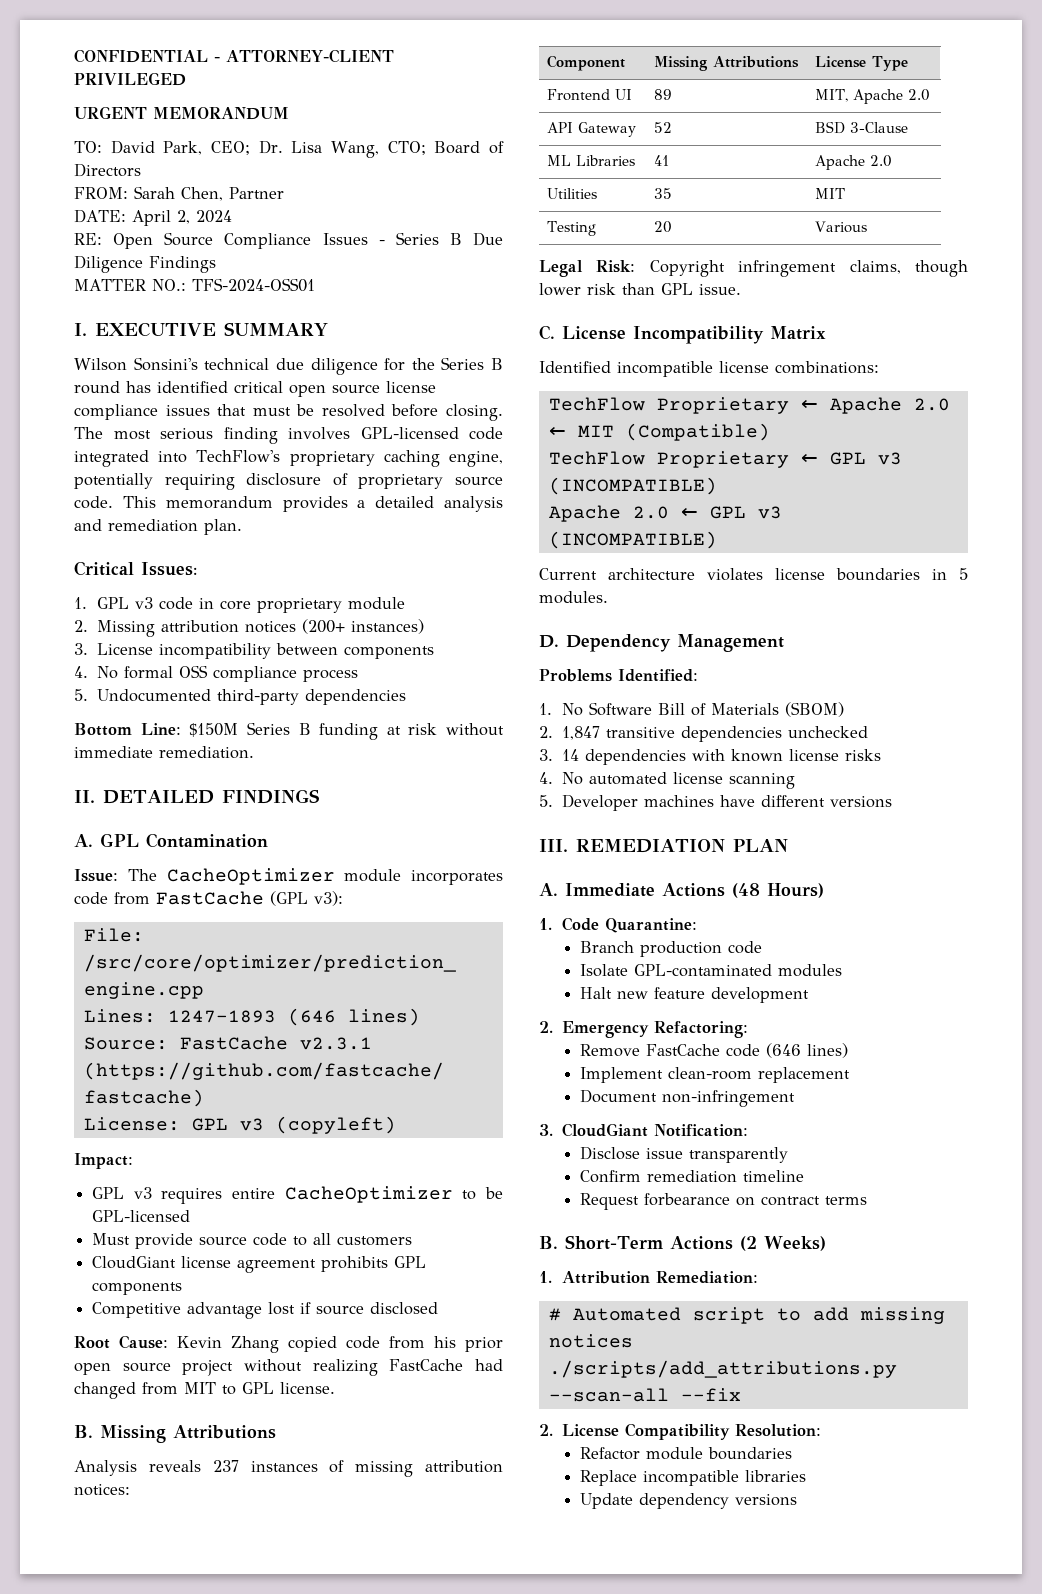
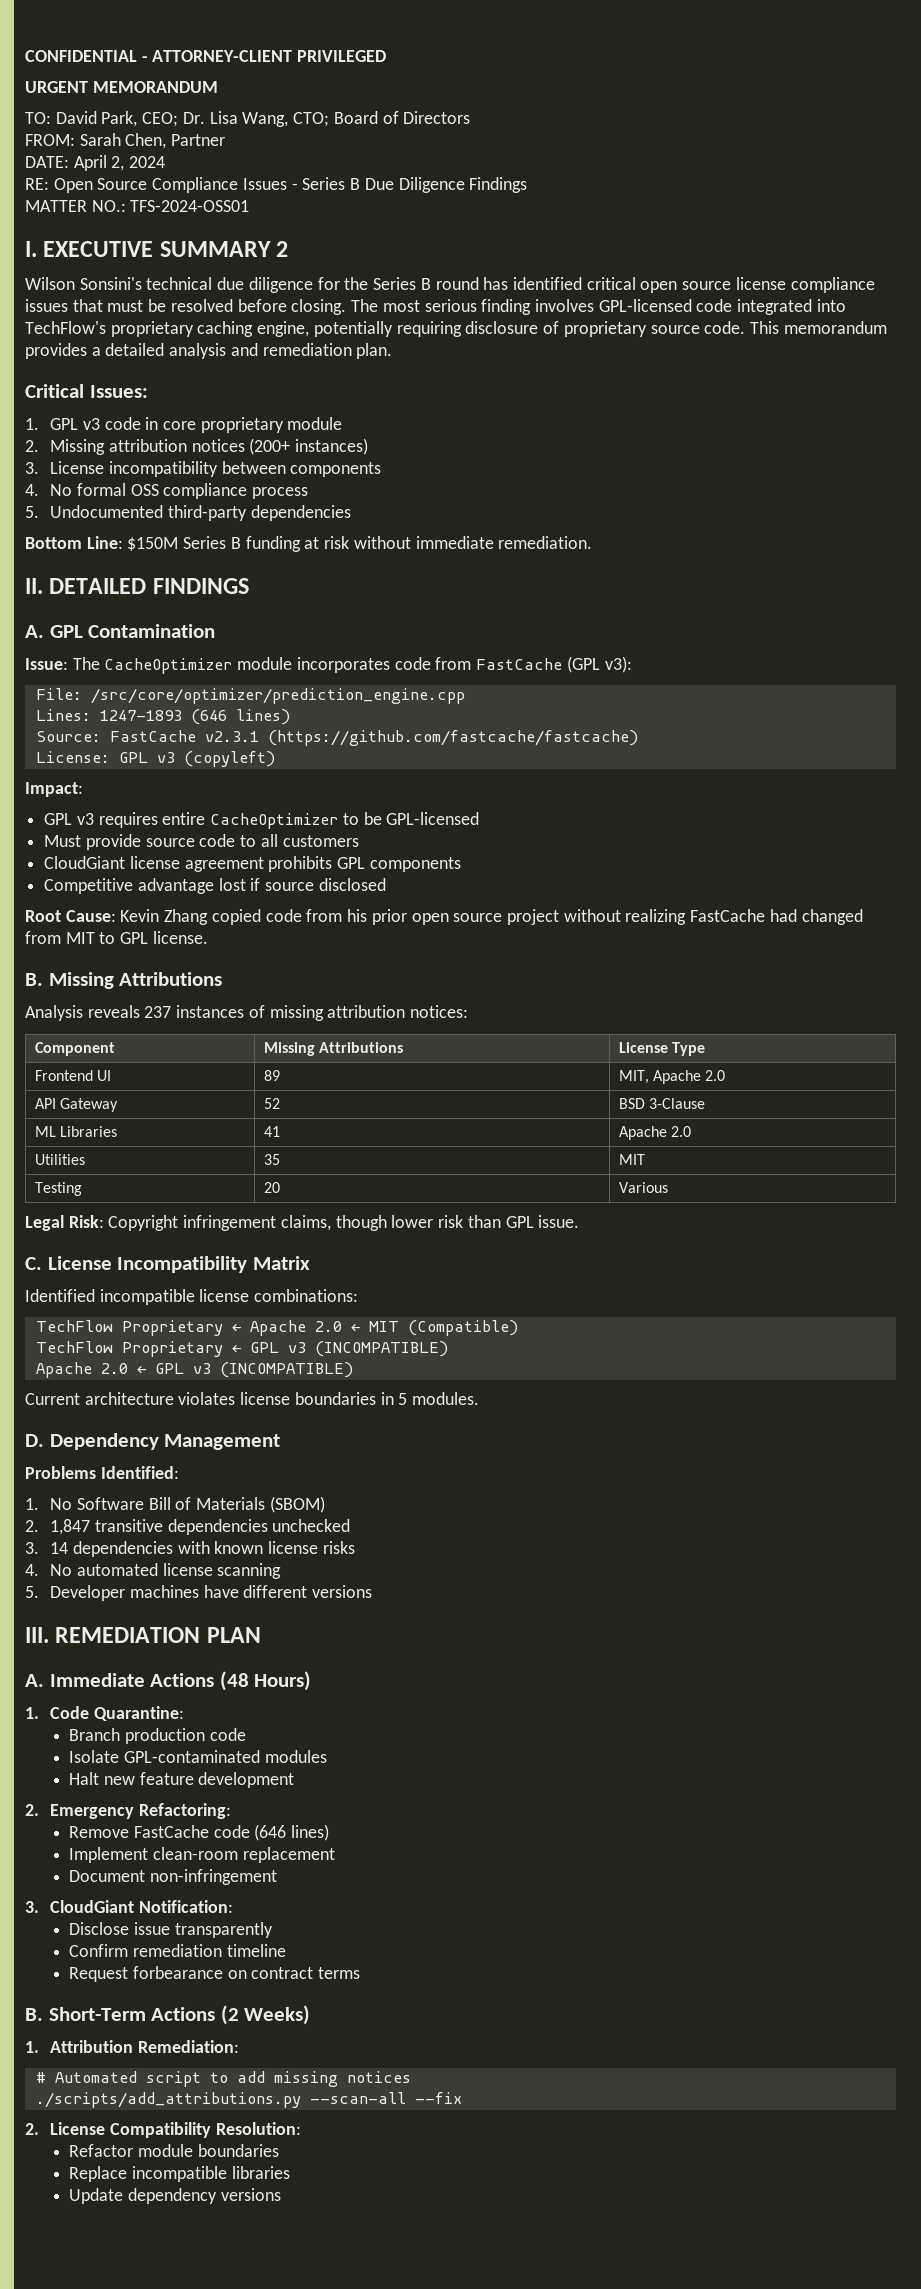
- I. EXECUTIVE SUMMARY
+ I. EXECUTIVE SUMMARY 2

